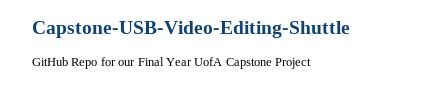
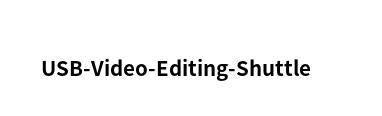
- Capstone-USB-Video-Editing-Shuttle
- GitHub Repo for our Final Year UofA Capstone Project
+ USB-Video-Editing-Shuttle

